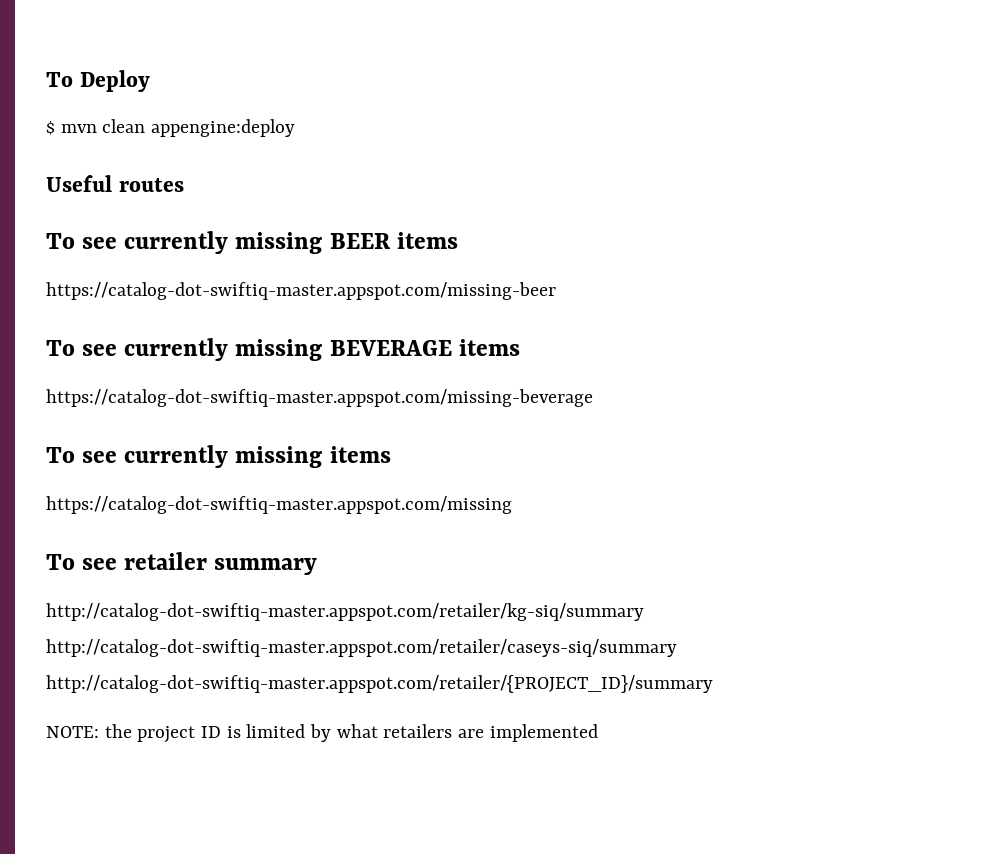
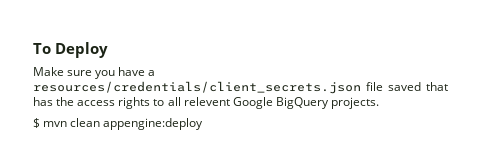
+ Make sure you have a resources/credentials/client_secrets.json file saved that has the access rights to all relevent Google BigQuery projects.
  $ mvn clean appengine:deploy
- Useful routes
- To see currently missing BEER items
- https://catalog-dot-swiftiq-master.appspot.com/missing-beer
- To see currently missing BEVERAGE items
- https://catalog-dot-swiftiq-master.appspot.com/missing-beverage
- To see currently missing items
- https://catalog-dot-swiftiq-master.appspot.com/missing
- To see retailer summary
- http://catalog-dot-swiftiq-master.appspot.com/retailer/kg-siq/summary http://catalog-dot-swiftiq-master.appspot.com/retailer/caseys-siq/summary http://catalog-dot-swiftiq-master.appspot.com/retailer/{PROJECT_ID}/summary
- NOTE: the project ID is limited by what retailers are implemented

